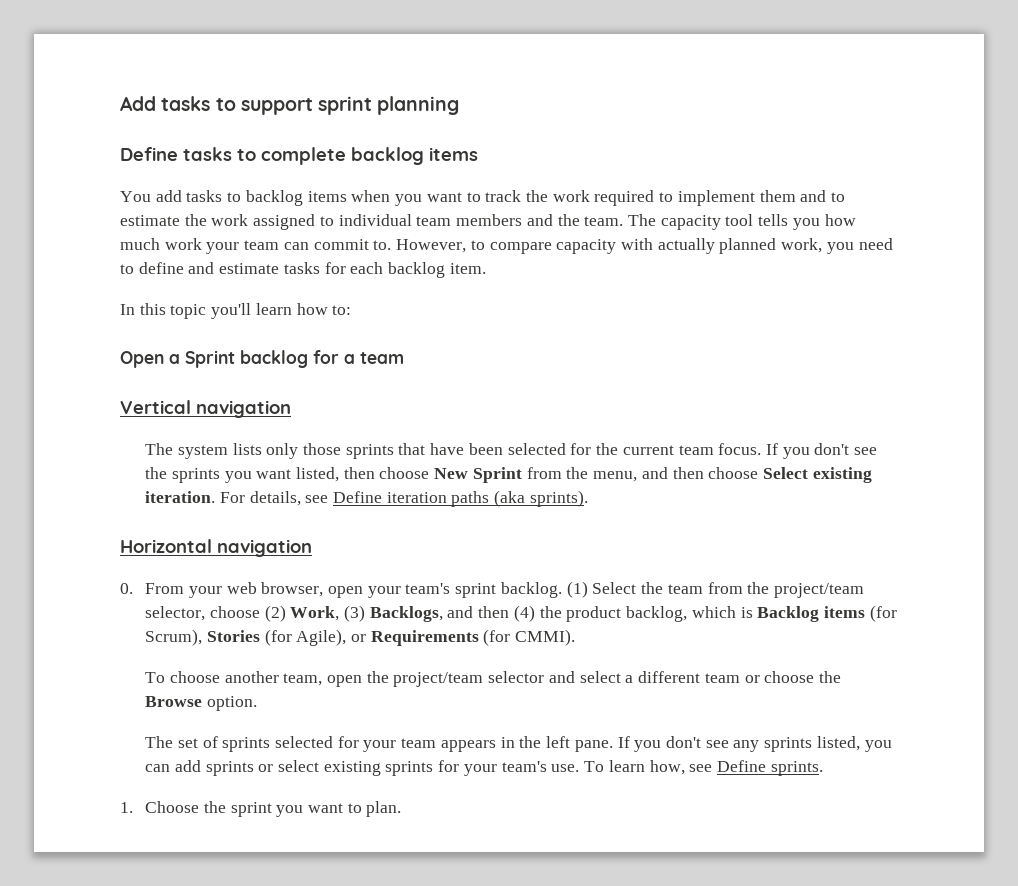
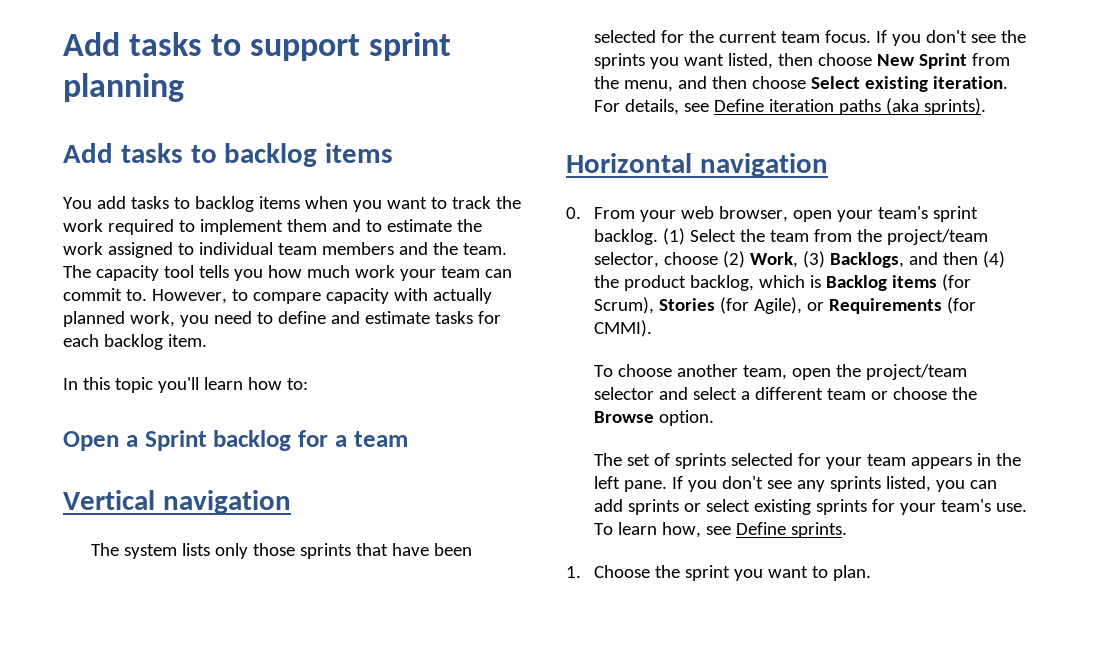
- Define tasks to complete backlog items
+ Add tasks to backlog items

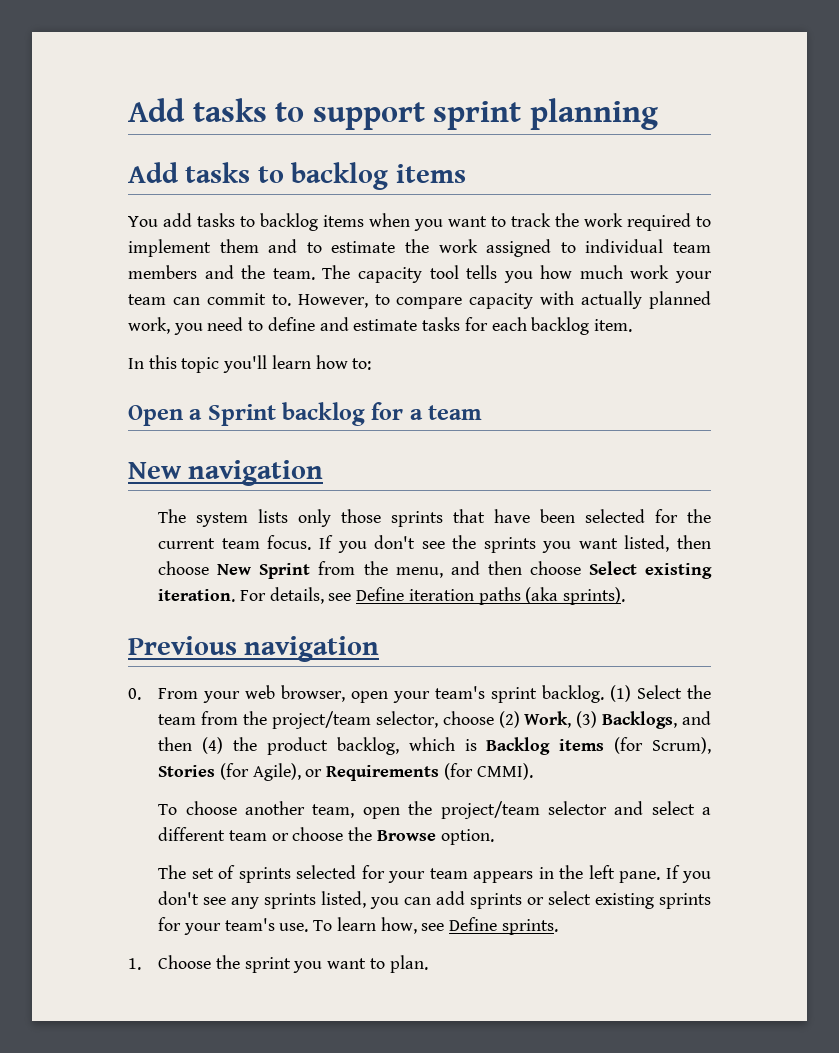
- Vertical navigation
+ New navigation
- Horizontal navigation
+ Previous navigation

